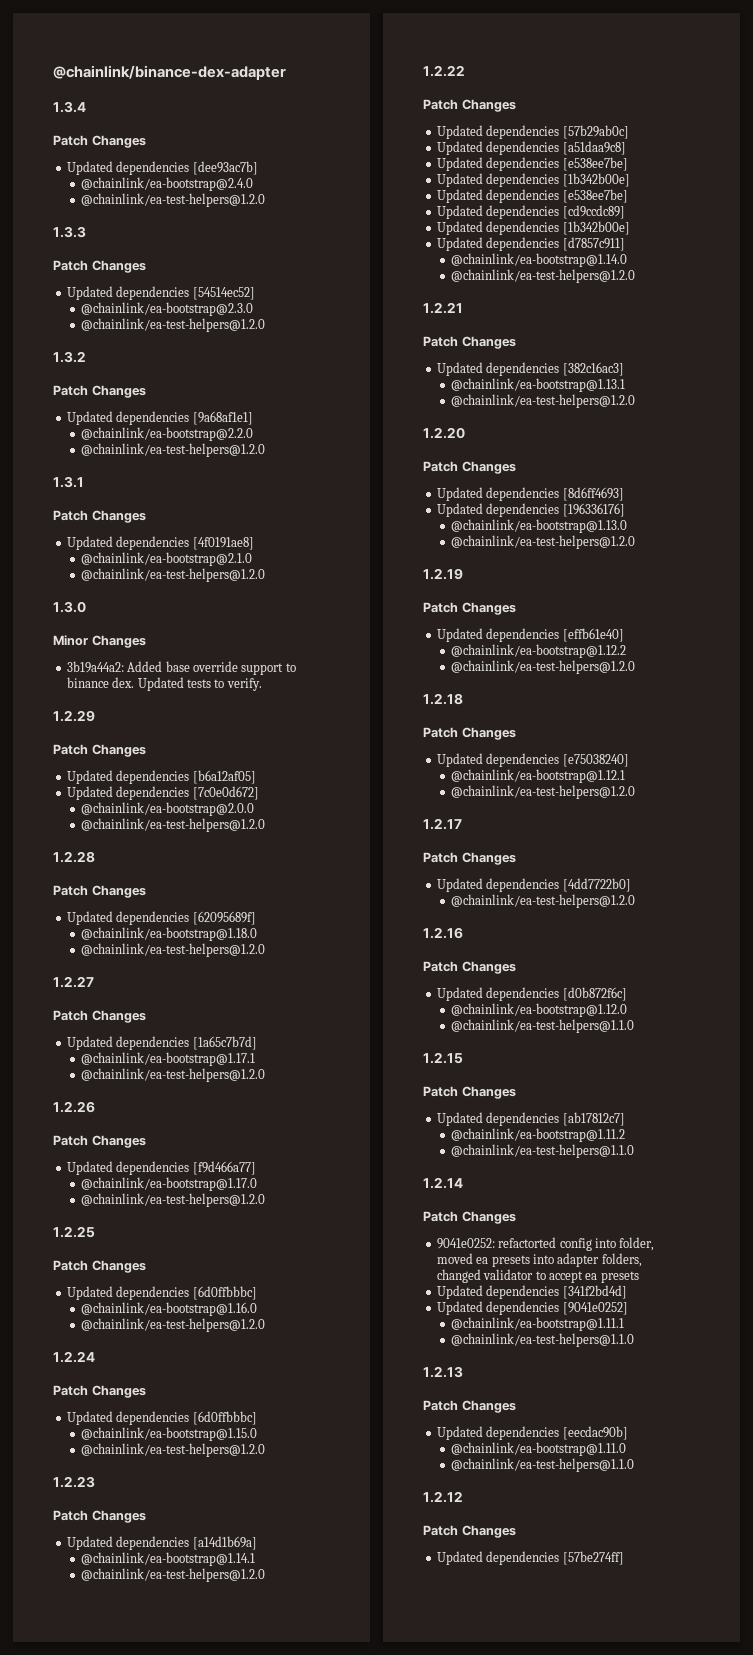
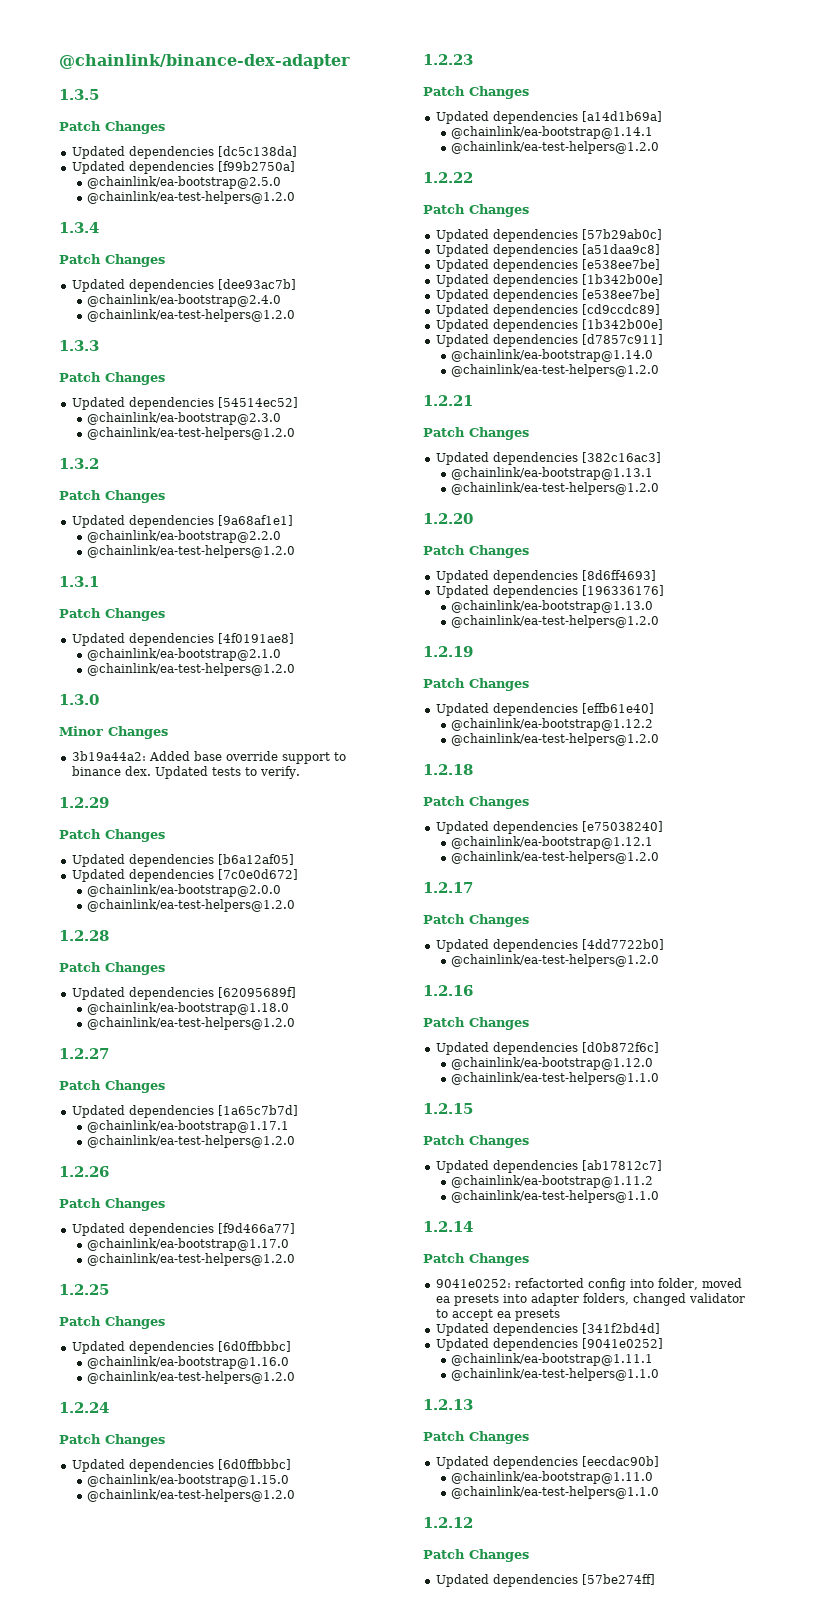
+ 1.3.5
+ Patch Changes
+ Updated dependencies [dc5c138da]
+ Updated dependencies [f99b2750a]
+ @chainlink/ea-bootstrap@2.5.0
+ @chainlink/ea-test-helpers@1.2.0

